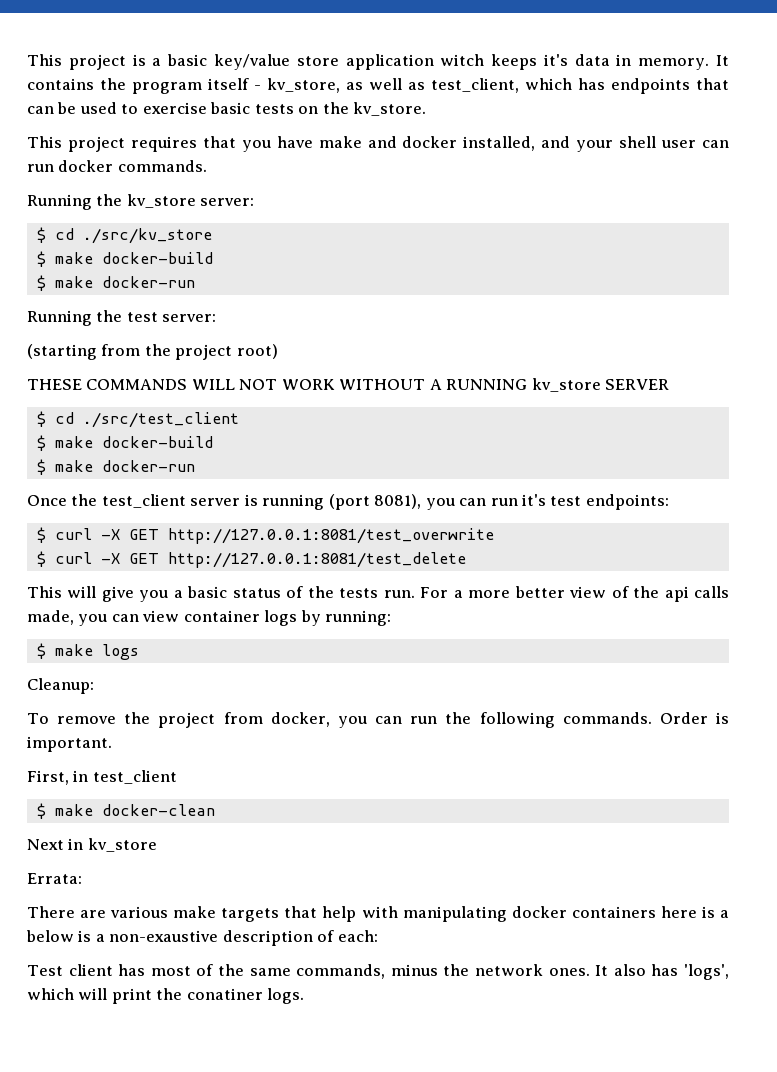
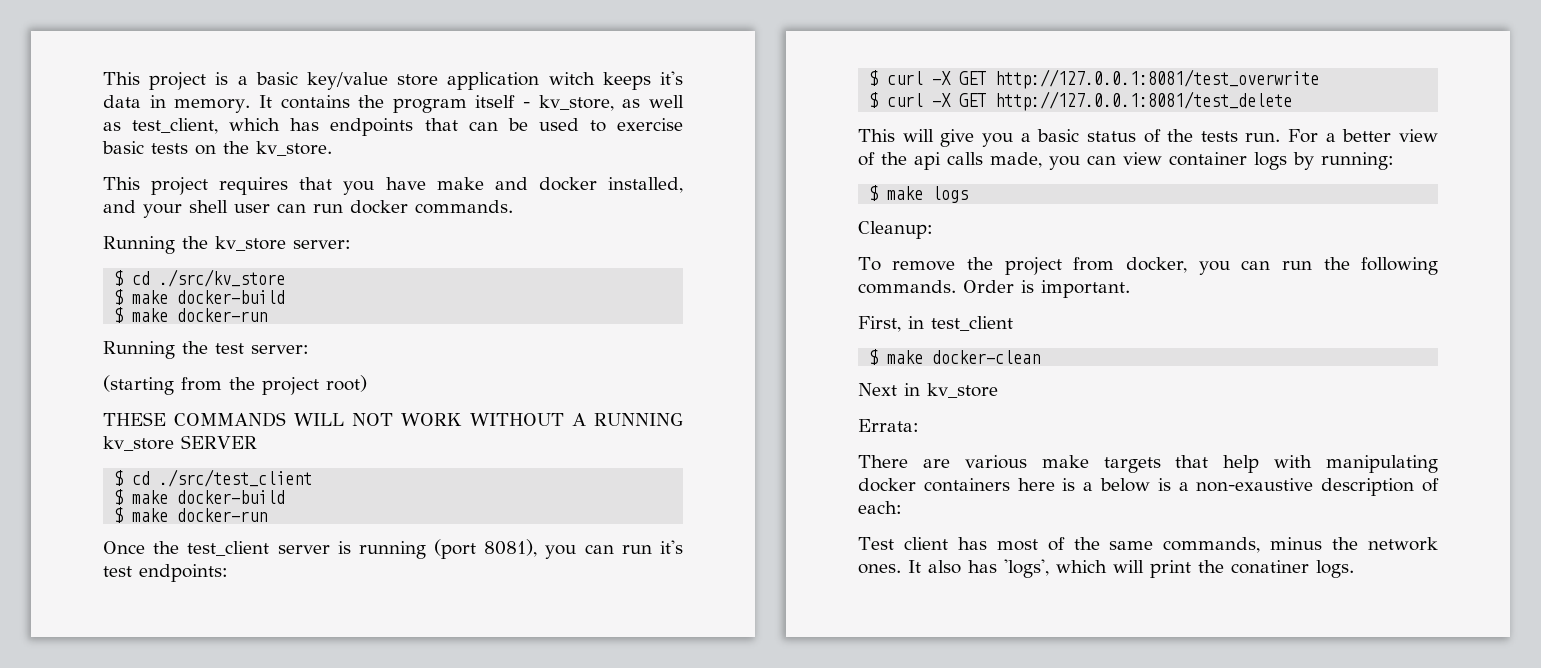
- For a more better view of the api calls made, you can view container logs by running:
+ For a better view of the api calls made, you can view container logs by running:

